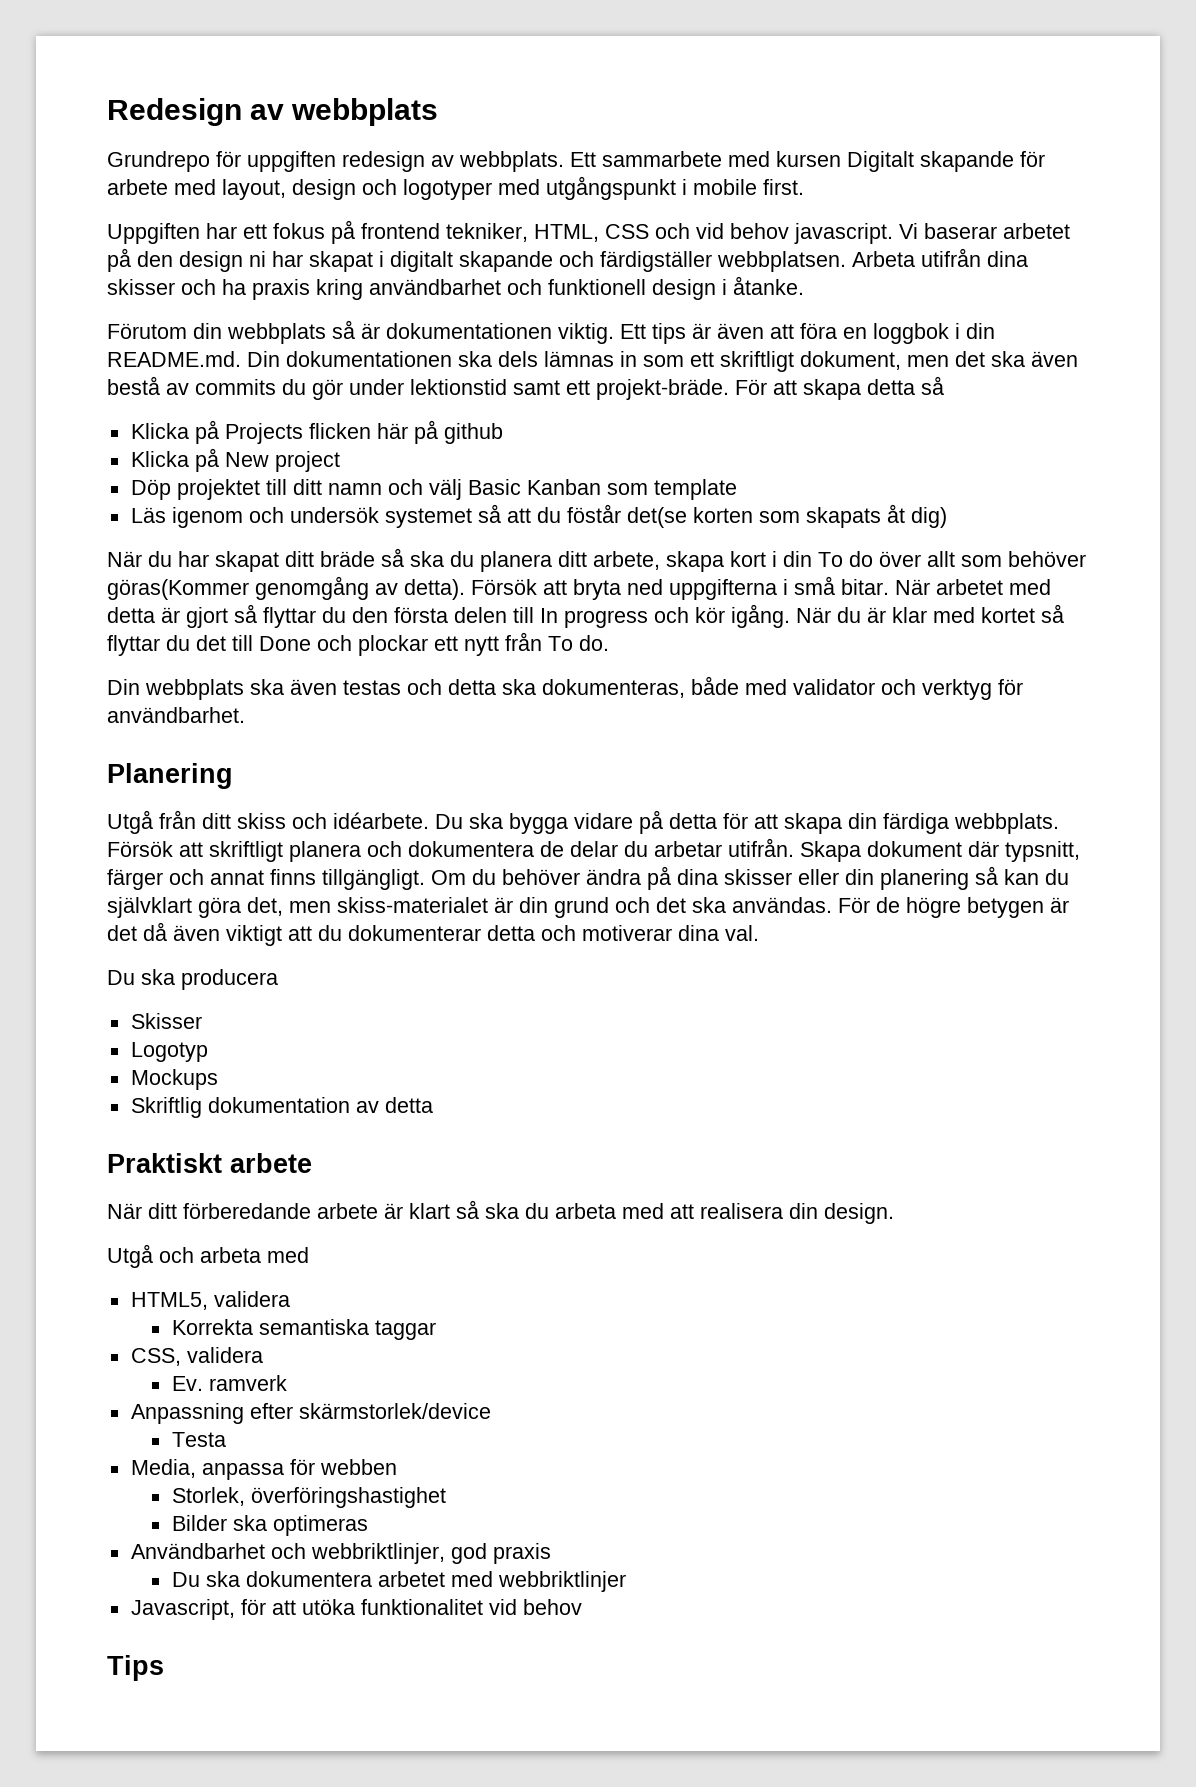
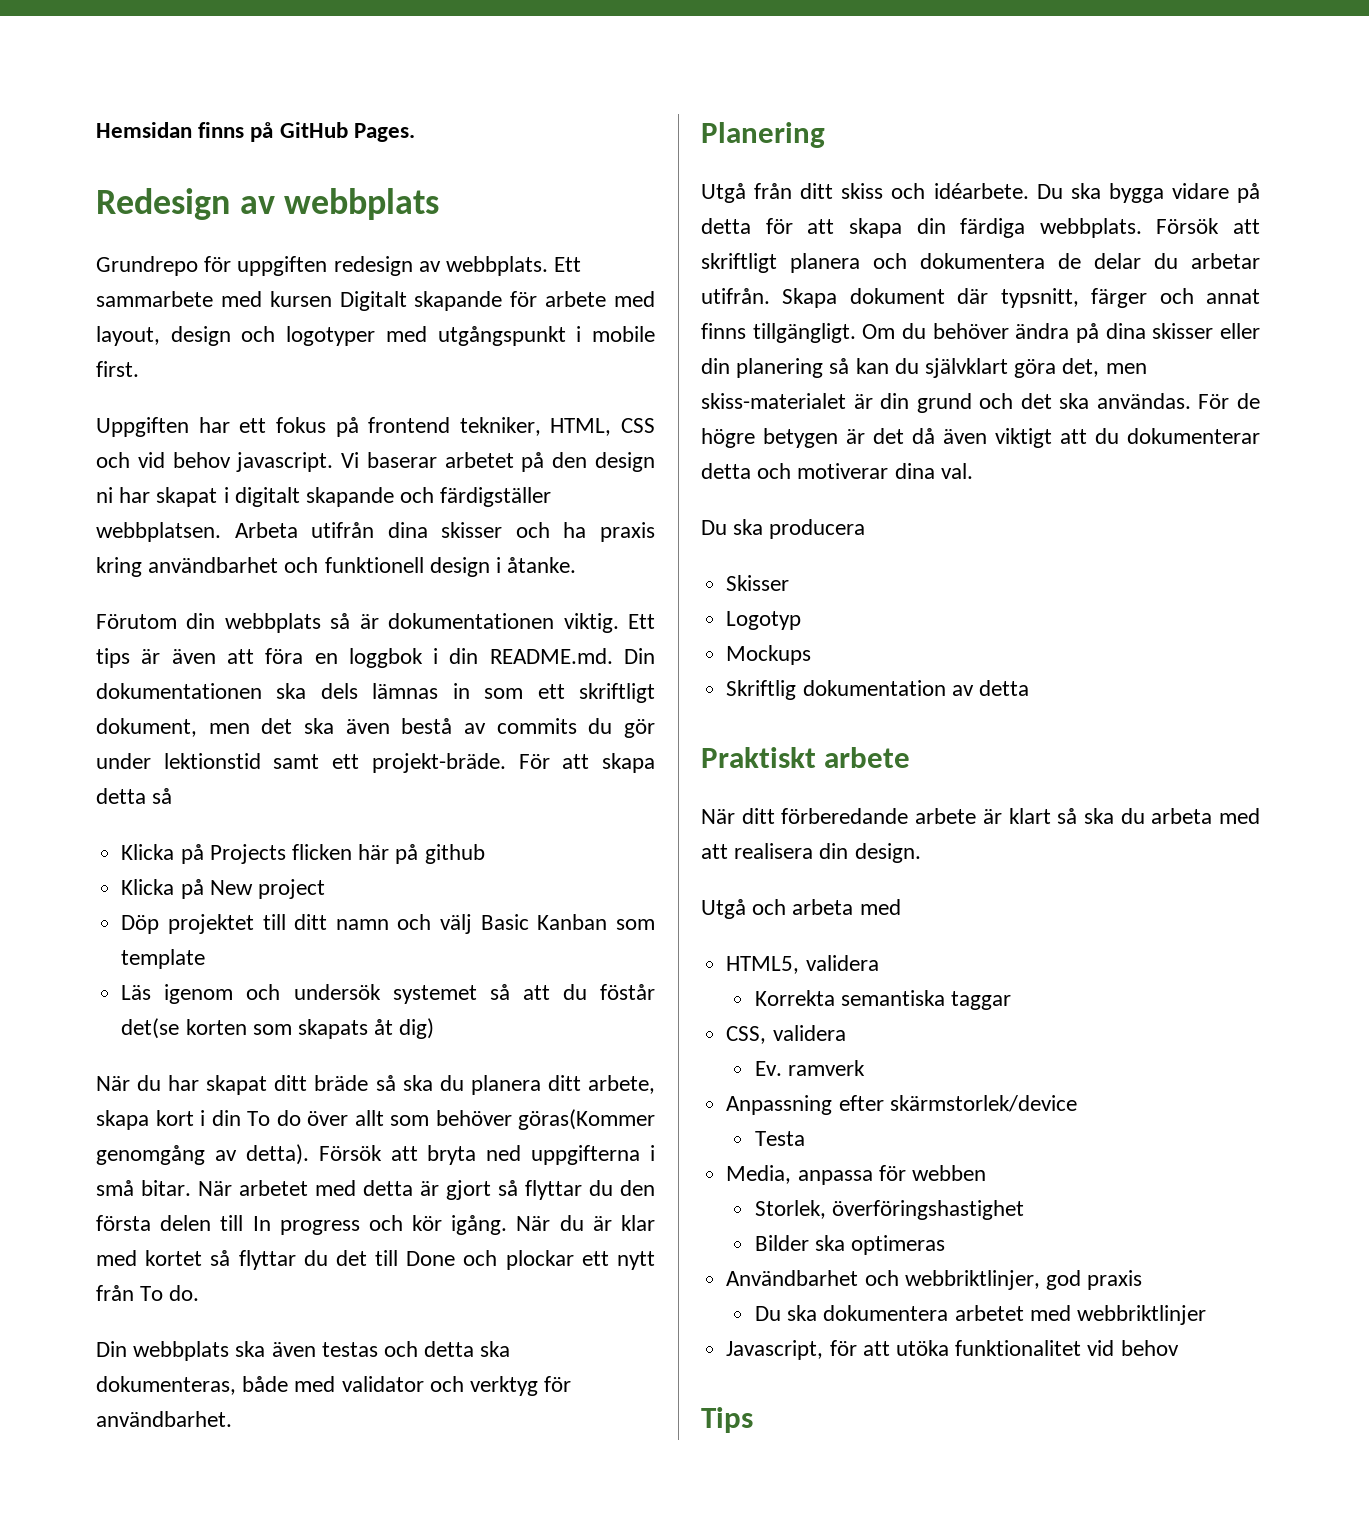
+ Hemsidan finns på GitHub Pages.

